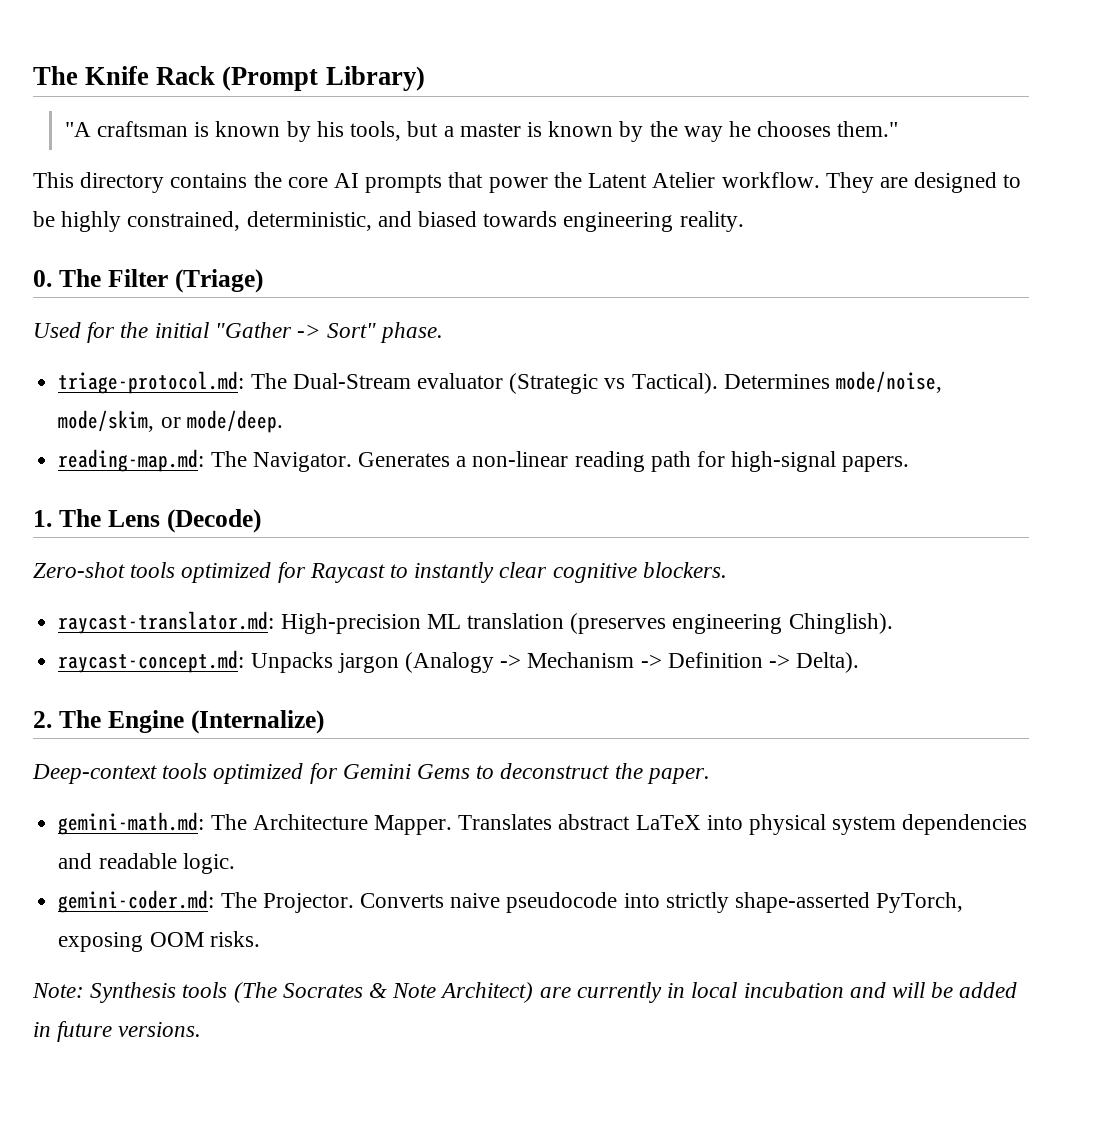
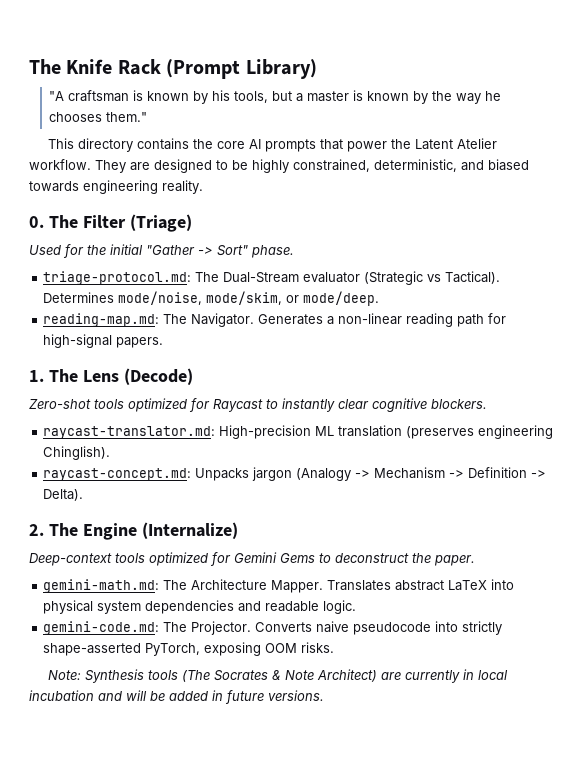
- gemini-coder.md: The Projector.
+ gemini-code.md: The Projector.

